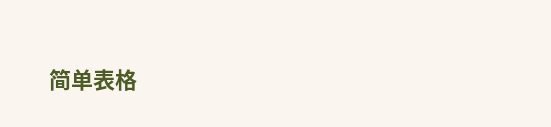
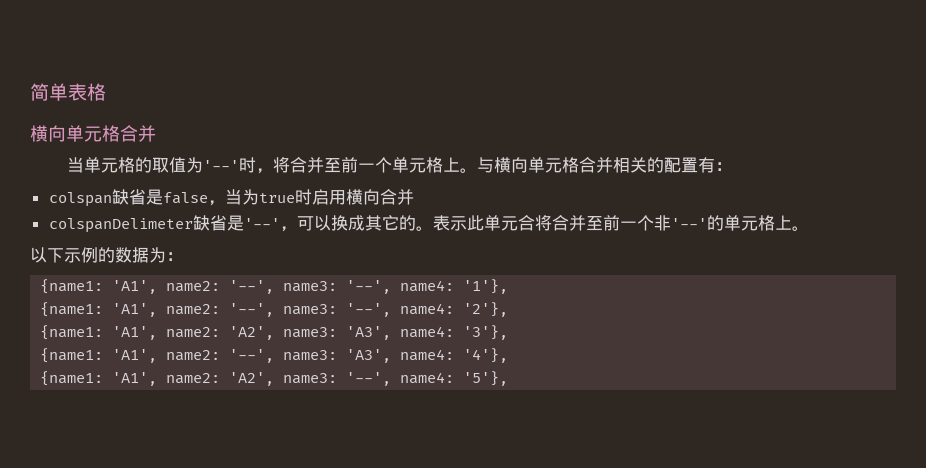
  简单表格
+ 横向单元格合并
+ 当单元格的取值为'--'时，将合并至前一个单元格上。与横向单元格合并相关的配置有：
+ colspan缺省是false，当为true时启用横向合并
+ colspanDelimeter缺省是'--'，可以换成其它的。表示此单元合将合并至前一个非'--'的单元格上。
+ 以下示例的数据为：
+ {name1: 'A1', name2: '--', name3: '--', name4: '1'},
+ {name1: 'A1', name2: '--', name3: '--', name4: '2'},
+ {name1: 'A1', name2: 'A2', name3: 'A3', name4: '3'},
+ {name1: 'A1', name2: '--', name3: 'A3', name4: '4'},
+ {name1: 'A1', name2: 'A2', name3: '--', name4: '5'},

